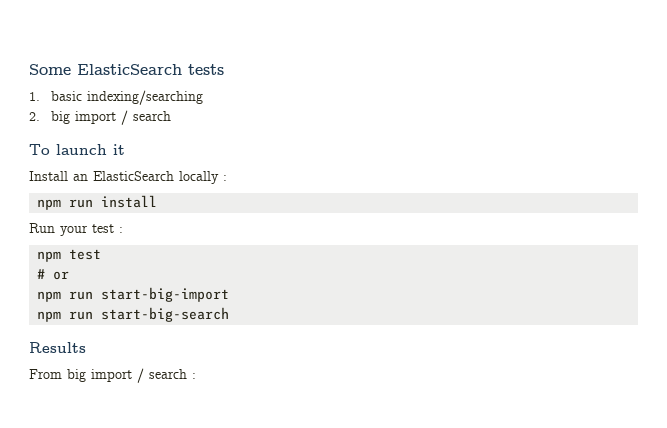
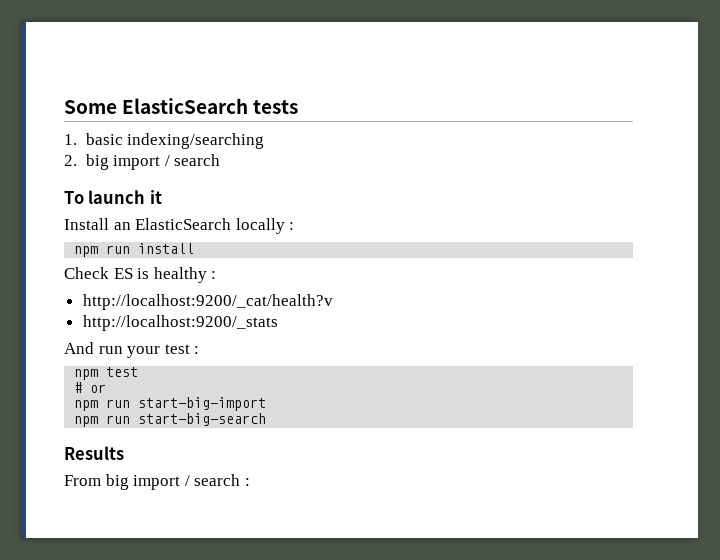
- Run your test :
+ Check ES is healthy :
+ http://localhost:9200/_cat/health?v
+ http://localhost:9200/_stats
+ And run your test :

